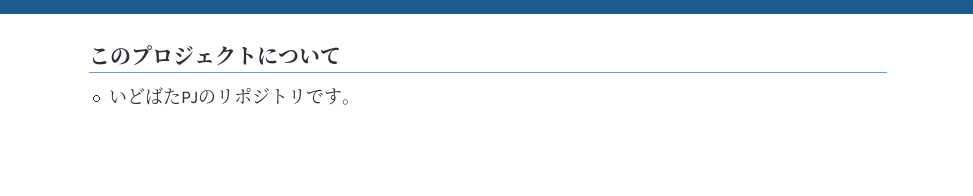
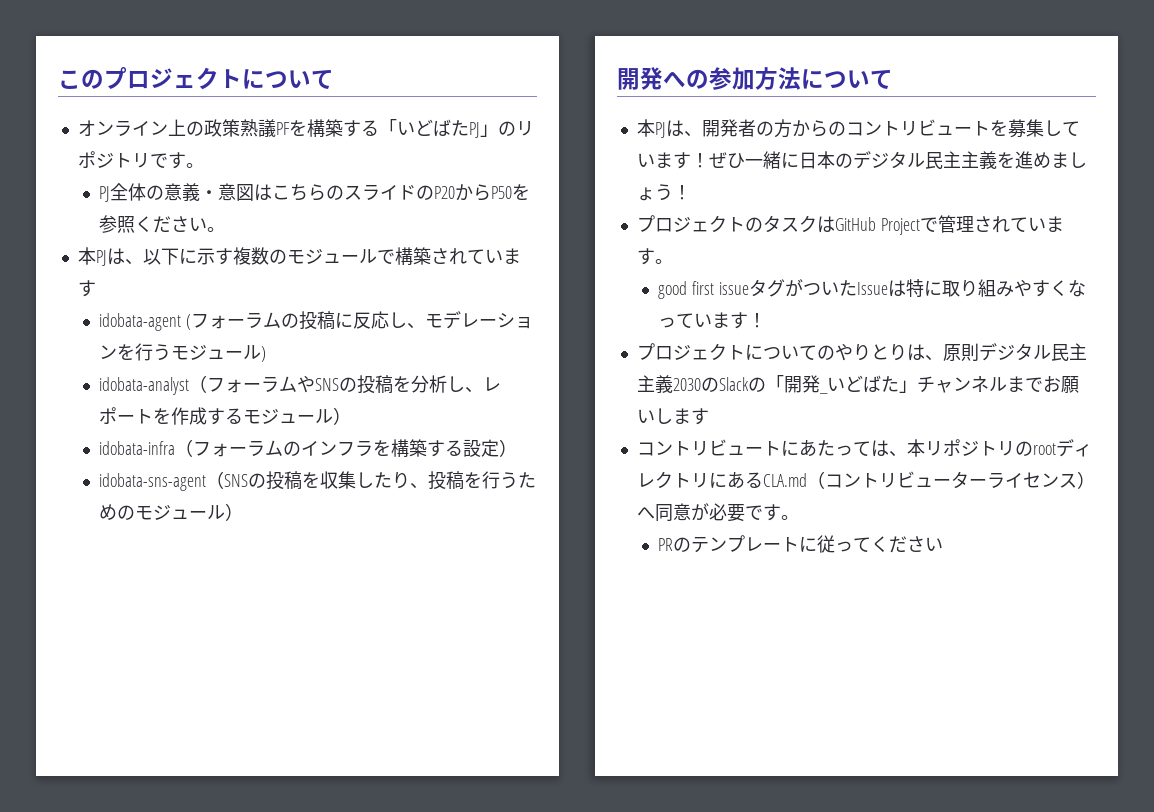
- いどばたPJのリポジトリです。
+ オンライン上の政策熟議PFを構築する「いどばたPJ」のリポジトリです。
+ PJ全体の意義・意図はこちらのスライドのP20からP50を参照ください。
+ 本PJは、以下に示す複数のモジュールで構築されています
+ idobata-agent (フォーラムの投稿に反応し、モデレーションを行うモジュール)
+ idobata-analyst（フォーラムやSNSの投稿を分析し、レポートを作成するモジュール）
+ idobata-infra（フォーラムのインフラを構築する設定）
+ idobata-sns-agent（SNSの投稿を収集したり、投稿を行うためのモジュール）
+ 開発への参加方法について
+ 本PJは、開発者の方からのコントリビュートを募集しています！ぜひ一緒に日本のデジタル民主主義を進めましょう！
+ プロジェクトのタスクはGitHub Projectで管理されています。
+ good first issueタグがついたIssueは特に取り組みやすくなっています！
+ プロジェクトについてのやりとりは、原則デジタル民主主義2030のSlackの「開発_いどばた」チャンネルまでお願いします
+ コントリビュートにあたっては、本リポジトリのrootディレクトリにあるCLA.md（コントリビューターライセンス）へ同意が必要です。
+ PRのテンプレートに従ってください

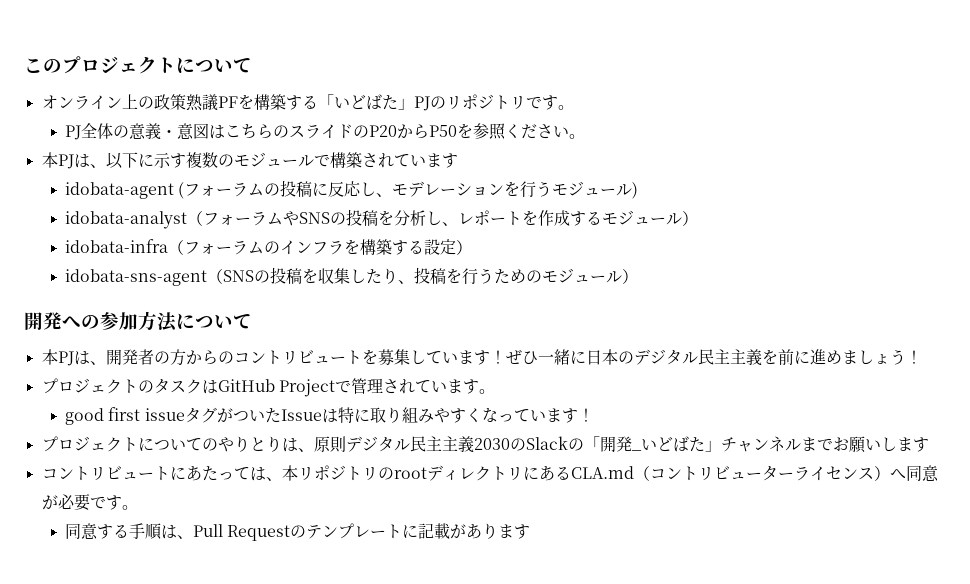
- オンライン上の政策熟議PFを構築する「いどばたPJ」のリポジトリです。
+ オンライン上の政策熟議PFを構築する「いどばた」PJのリポジトリです。
- ぜひ一緒に日本のデジタル民主主義を進めましょう！
+ ぜひ一緒に日本のデジタル民主主義を前に進めましょう！
- PRのテンプレートに従ってください
+ 同意する手順は、Pull Requestのテンプレートに記載があります

